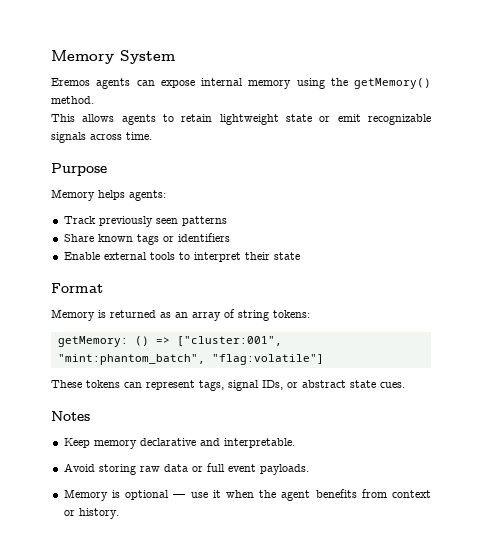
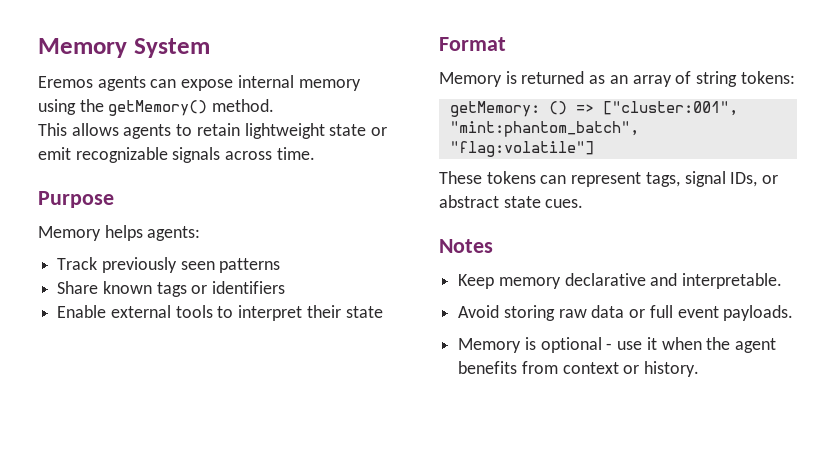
- Memory is optional — use it when the agent benefits from context or history.
+ Memory is optional - use it when the agent benefits from context or history.

